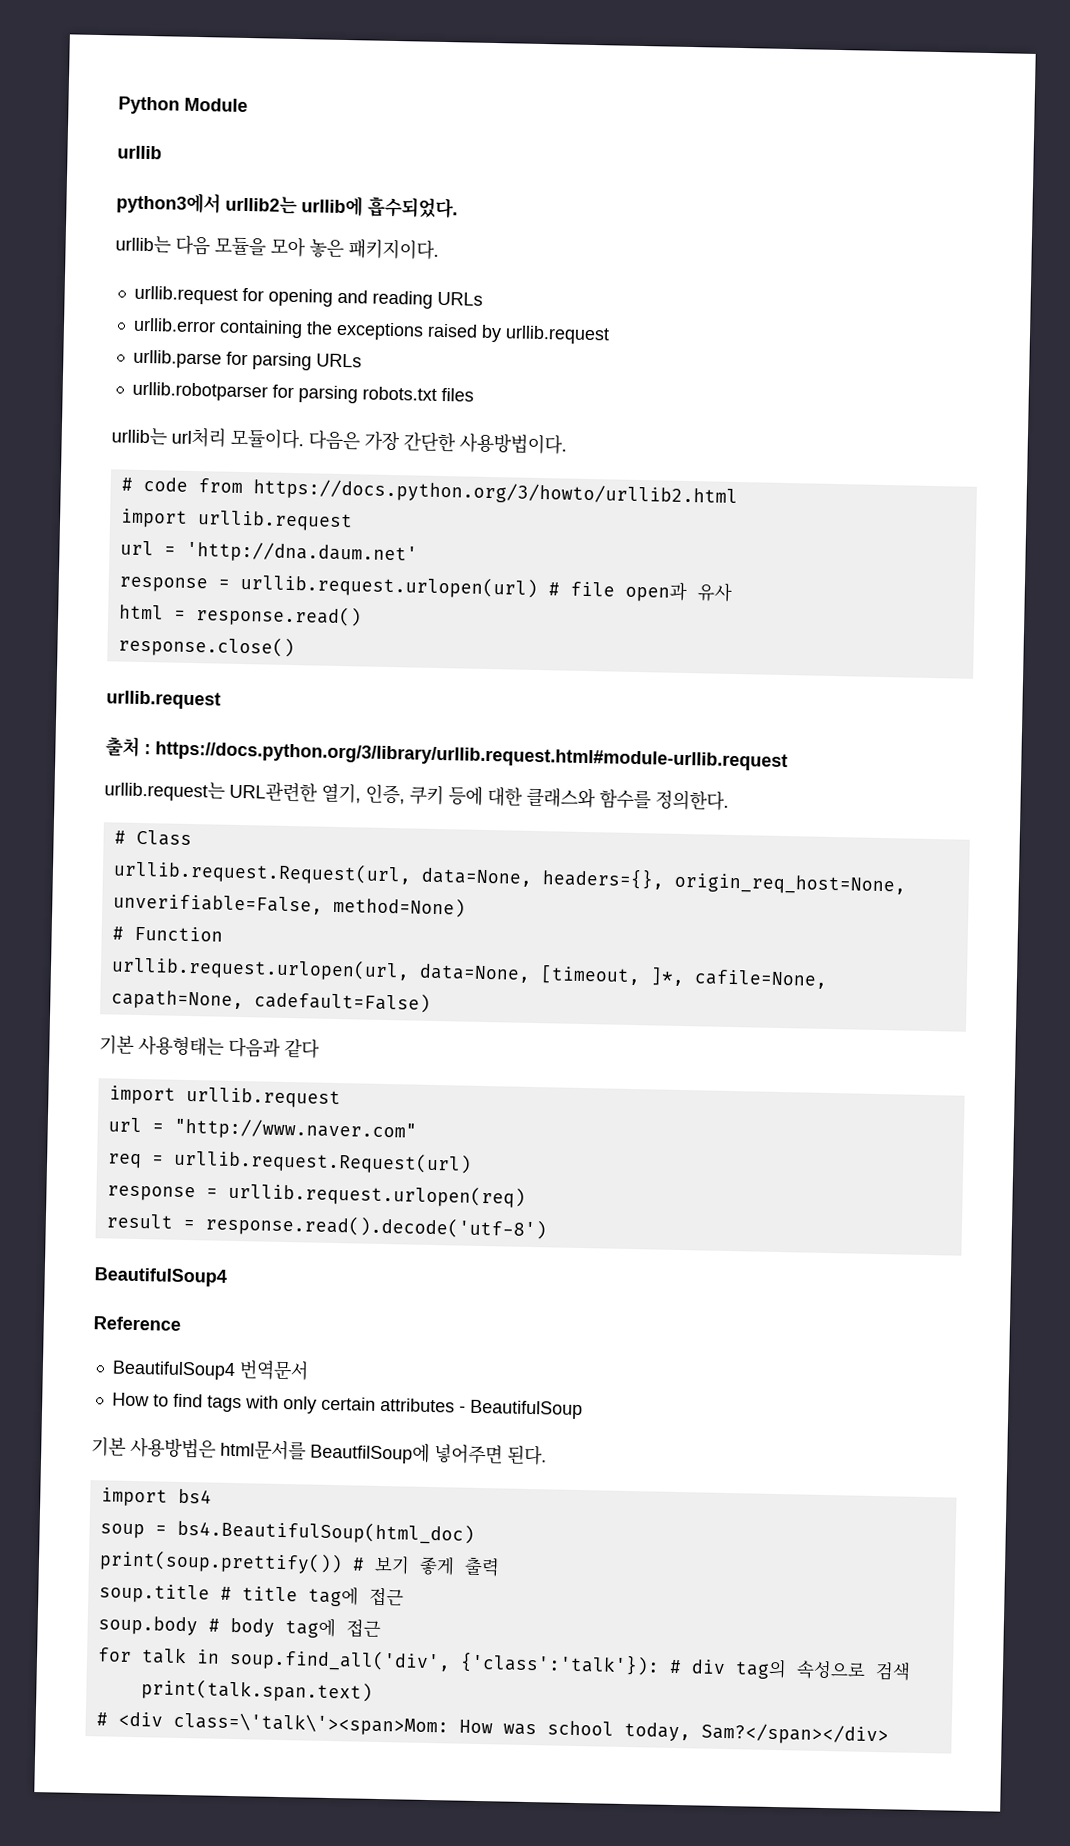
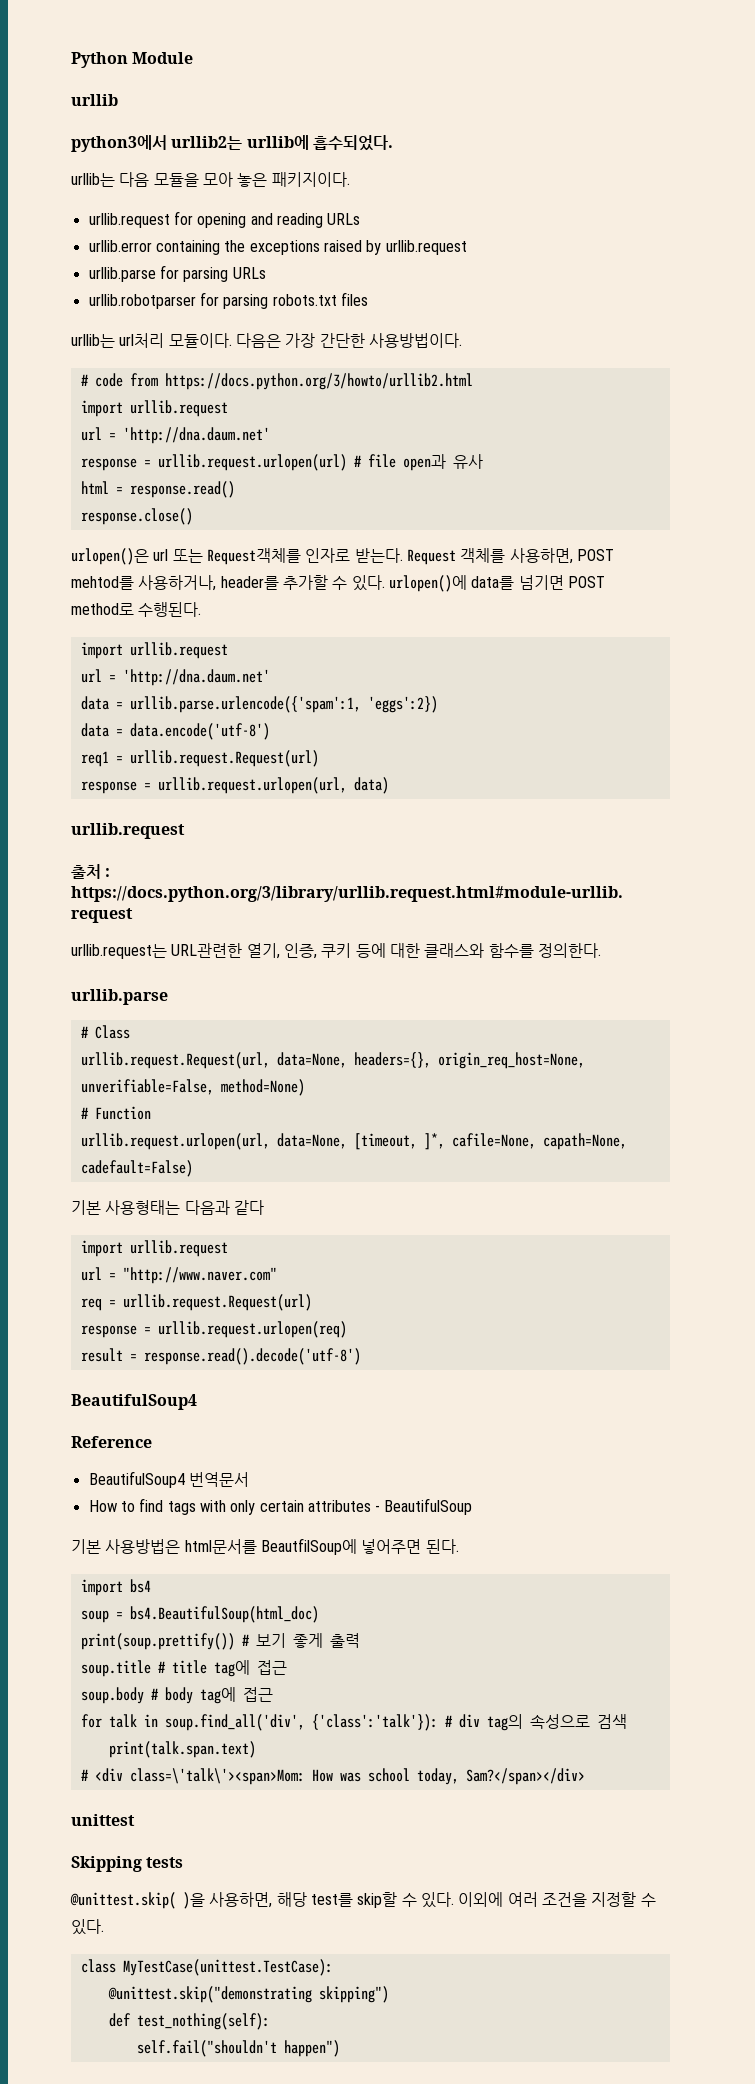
+ urlopen()은 url 또는 Request객체를 인자로 받는다. Request 객체를 사용하면, POST mehtod를 사용하거나, header를 추가할 수 있다. urlopen()에 data를 넘기면 POST method로 수행된다.
+ import urllib.request
+ url = 'http://dna.daum.net'
+ data = urllib.parse.urlencode({'spam':1, 'eggs':2})
+ data = data.encode('utf-8')
+ req1 = urllib.request.Request(url)
+ response = urllib.request.urlopen(url, data)
  urllib.request는 URL관련한 열기, 인증, 쿠키 등에 대한 클래스와 함수를 정의한다.
+ urllib.parse
+ unittest
+ Skipping tests
+ @unittest.skip( )을 사용하면, 해당 test를 skip할 수 있다. 이외에 여러 조건을 지정할 수 있다.
+ class MyTestCase(unittest.TestCase):
+ @unittest.skip("demonstrating skipping")
+ def test_nothing(self):
+ self.fail("shouldn't happen")

